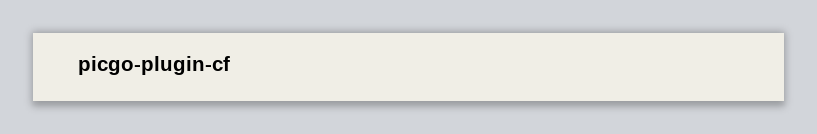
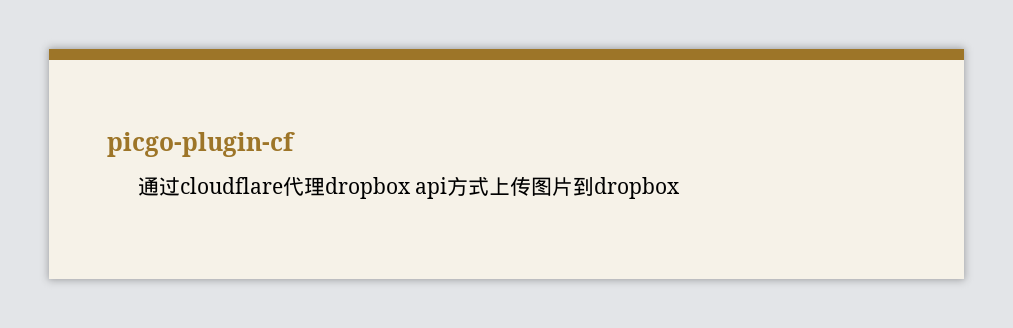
+ 通过cloudflare代理dropbox api方式上传图片到dropbox

